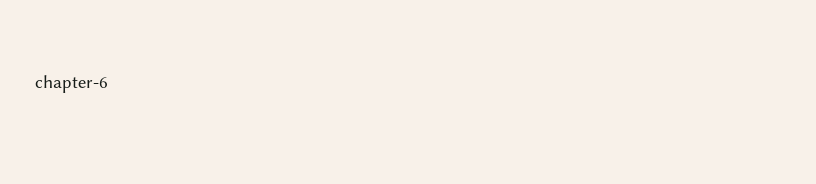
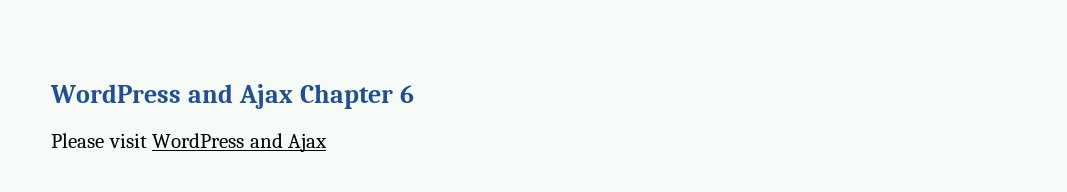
- chapter-6
+ WordPress and Ajax Chapter 6
+ Please visit WordPress and Ajax

